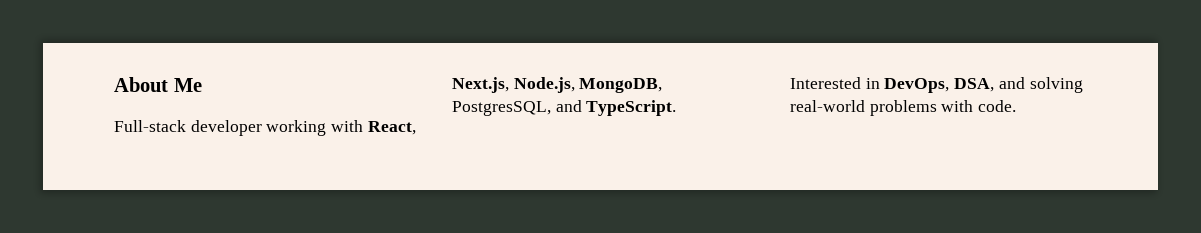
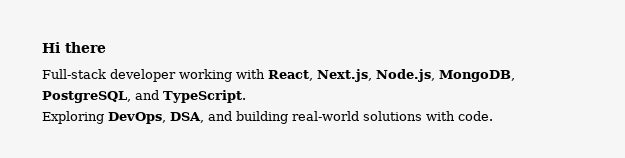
- About Me
+ Hi there
- Full‑stack developer working with React, Next.js, Node.js, MongoDB, PostgresSQL, and TypeScript.
+ Full‑stack developer working with React, Next.js, Node.js, MongoDB, PostgreSQL, and TypeScript.
- Interested in DevOps, DSA, and solving real-world problems with code.
+ Exploring DevOps, DSA, and building real‑world solutions with code.

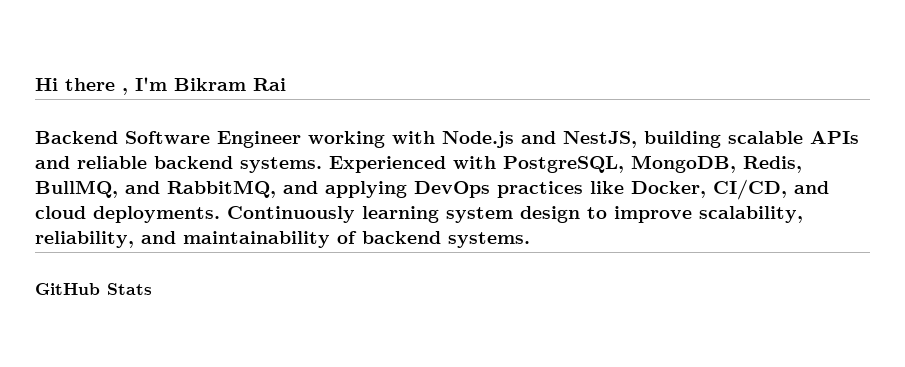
- Hi there
- Full‑stack developer working with React, Next.js, Node.js, MongoDB, PostgreSQL, and TypeScript.
- Exploring DevOps, DSA, and building real‑world solutions with code.
+ Hi there , I'm Bikram Rai
+ Backend Software Engineer working with Node.js and NestJS, building scalable APIs and reliable backend systems. Experienced with PostgreSQL, MongoDB, Redis, BullMQ, and RabbitMQ, and applying DevOps practices like Docker, CI/CD, and cloud deployments. Continuously learning system design to improve scalability, reliability, and maintainability of backend systems.
+ GitHub Stats

